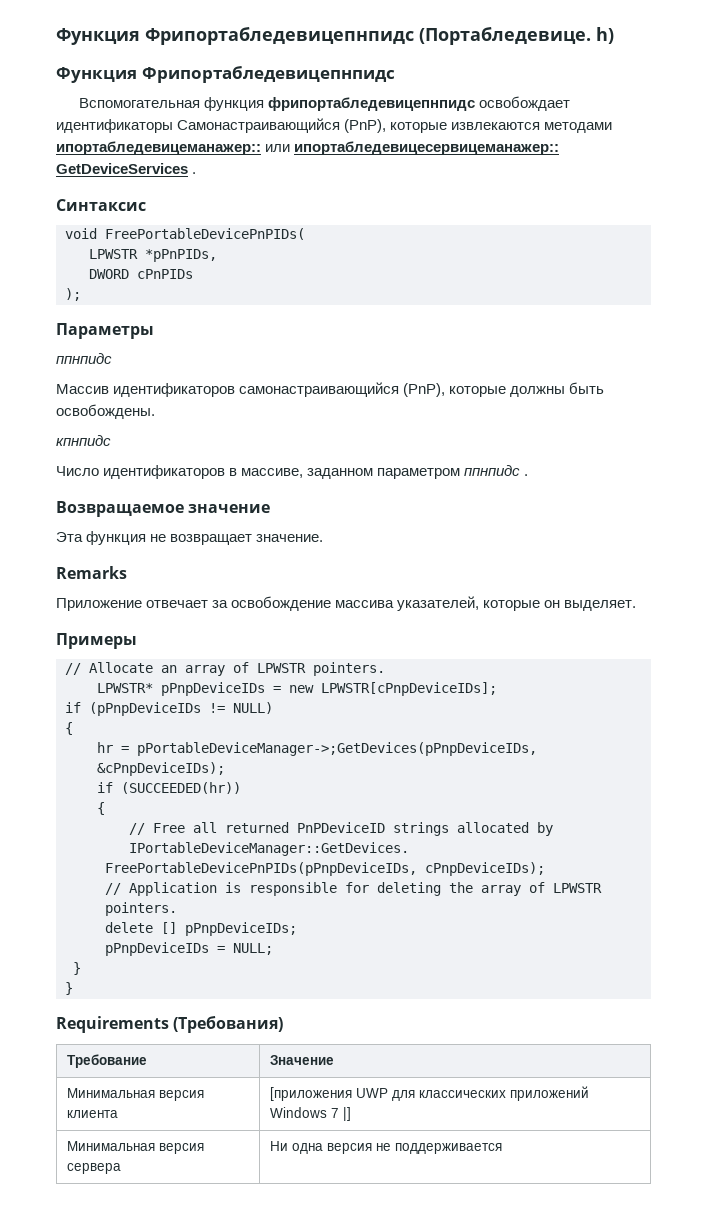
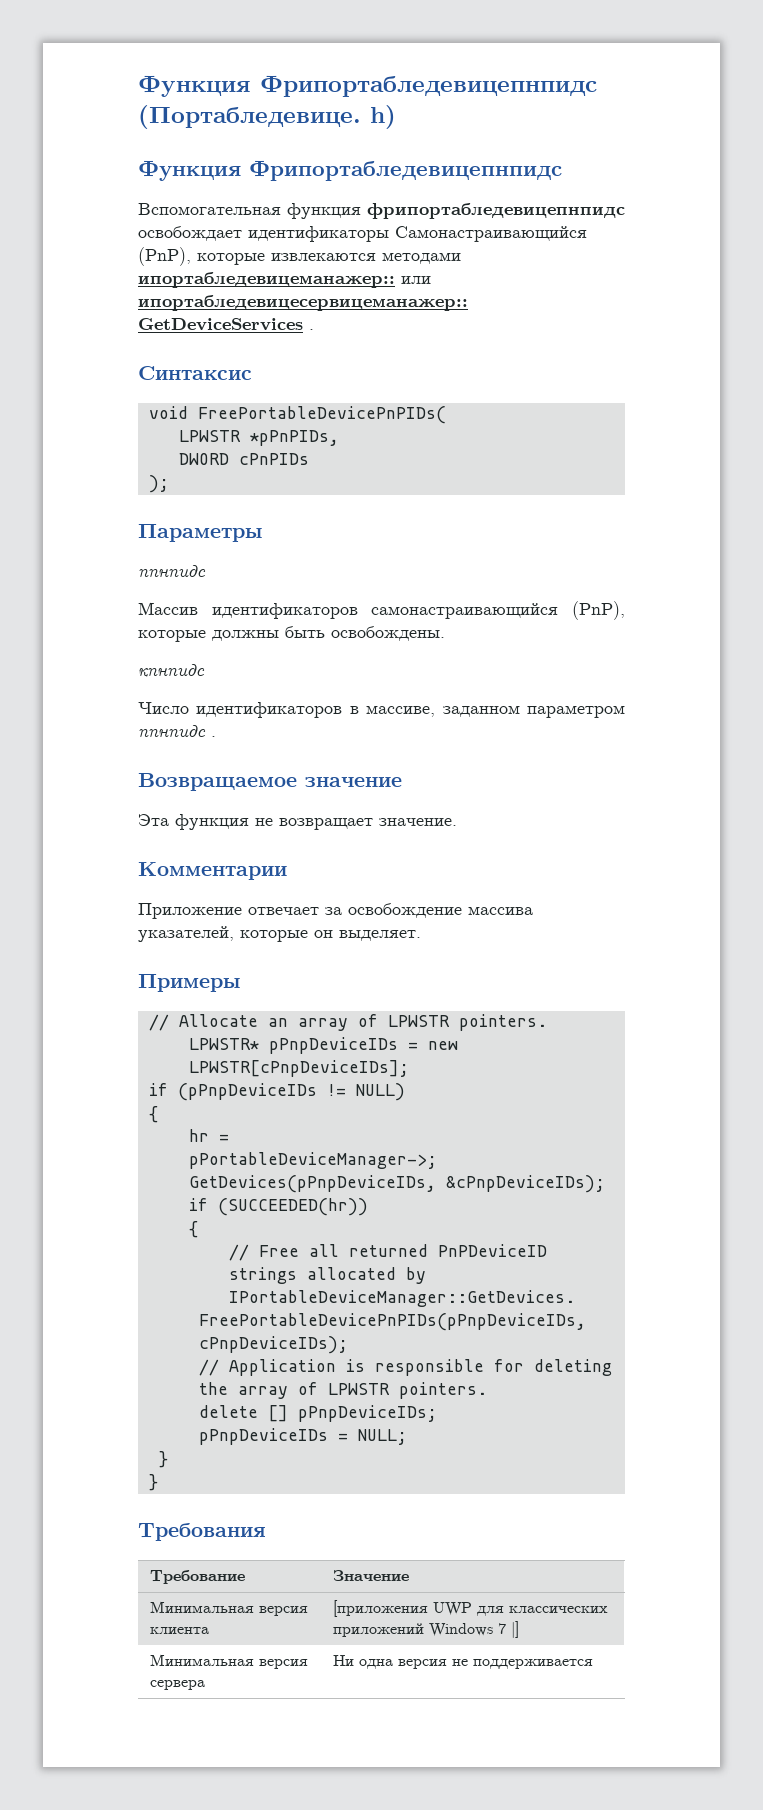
- Remarks
+ Комментарии
- Requirements (Требования)
+ Требования

